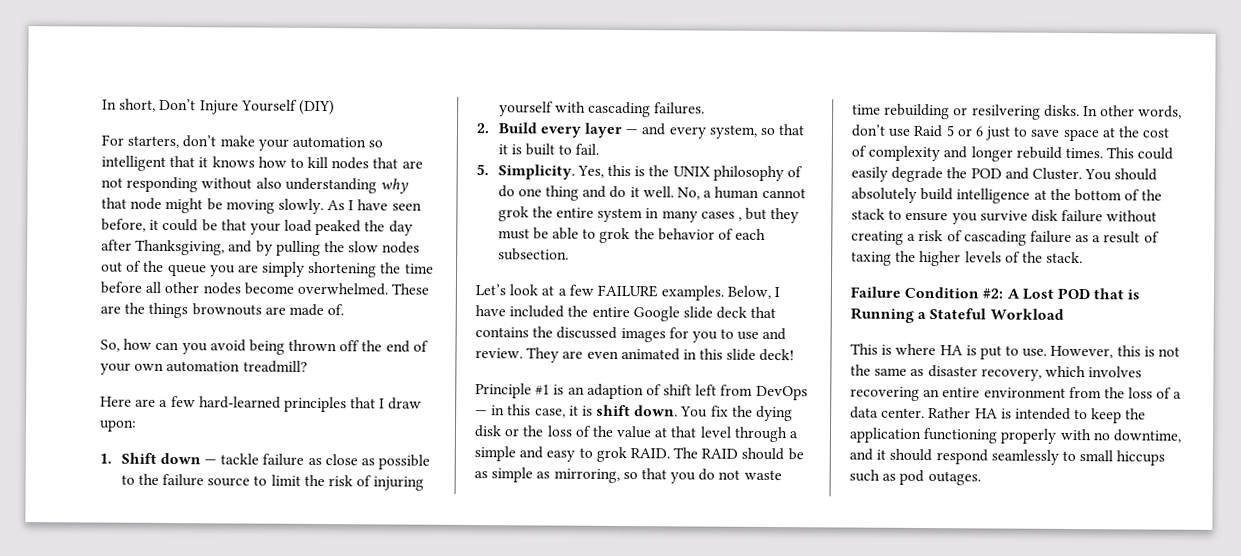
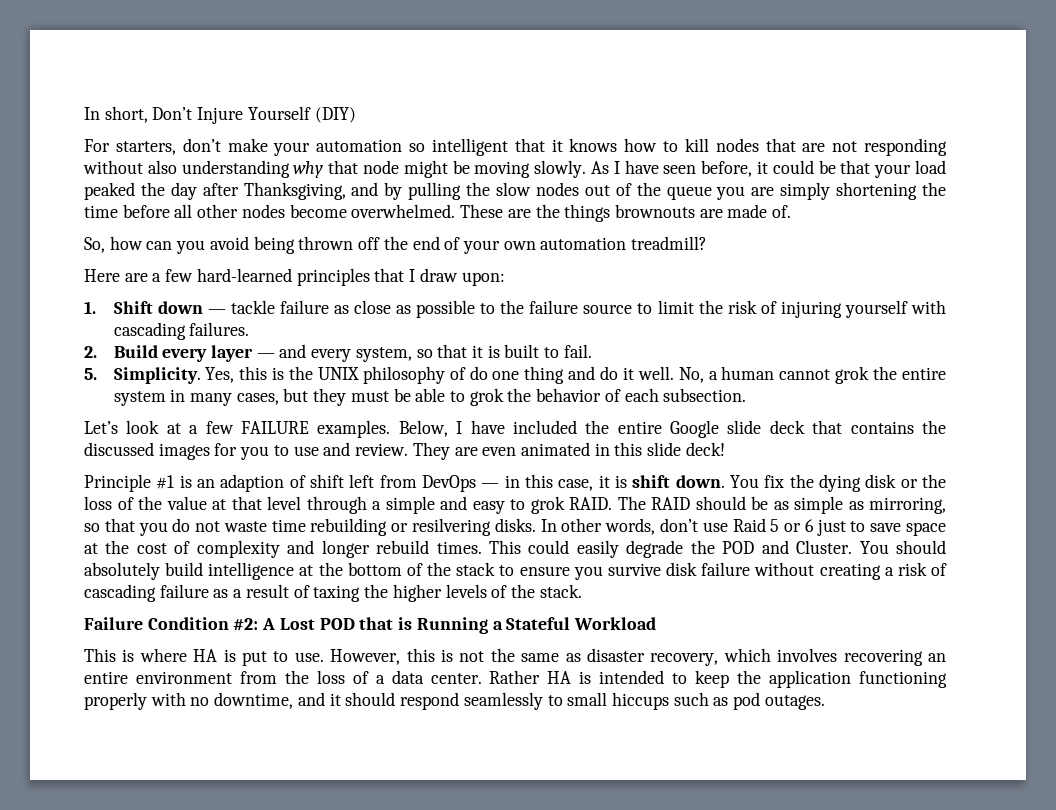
- No, a human cannot grok the entire system in many cases , but they must be able to grok the behavior of each subsection.
+ No, a human cannot grok the entire system in many cases, but they must be able to grok the behavior of each subsection.

